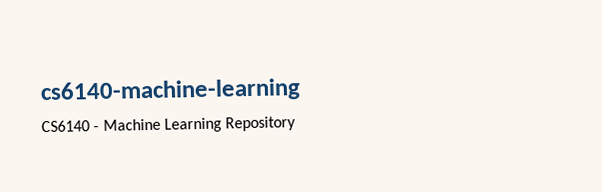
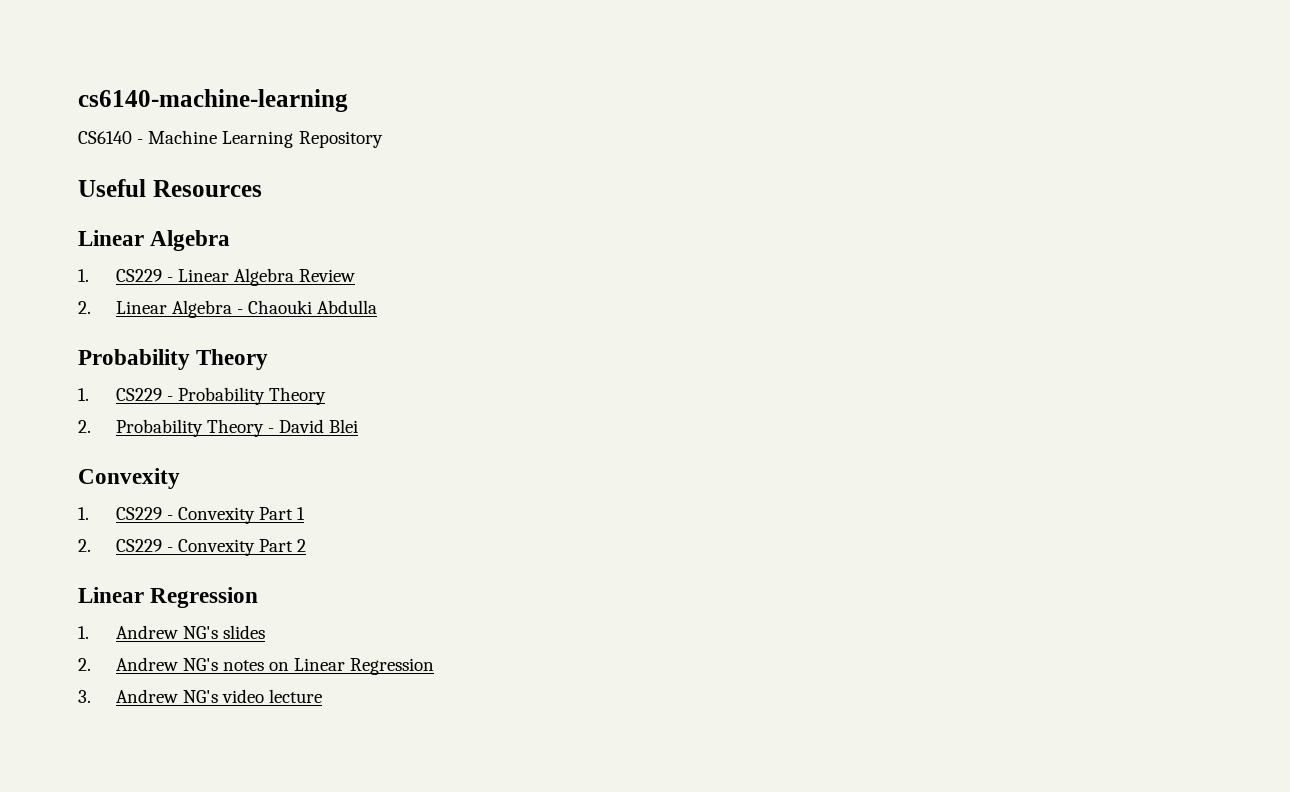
+ Useful Resources
+ Linear Algebra
+ 1. CS229 - Linear Algebra Review
+ 2. Linear Algebra - Chaouki Abdulla
+ Probability Theory
+ 1. CS229 - Probability Theory
+ 2. Probability Theory - David Blei
+ Convexity
+ 1. CS229 - Convexity Part 1
+ 2. CS229 - Convexity Part 2
+ Linear Regression
+ 1. Andrew NG's slides
+ 2. Andrew NG's notes on Linear Regression
+ 3. Andrew NG's video lecture

